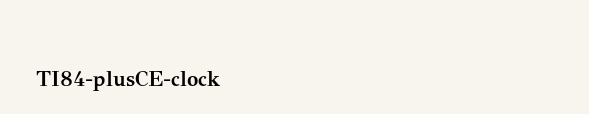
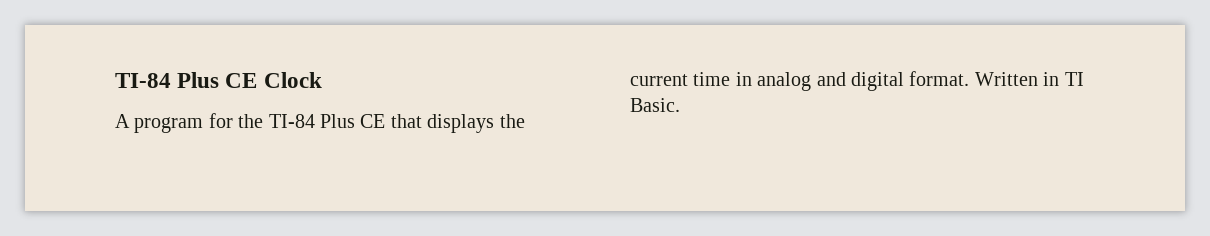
- TI84-plusCE-clock
+ TI-84 Plus CE Clock
+ A program for the TI-84 Plus CE that displays the current time in analog and digital format. Written in TI Basic.

